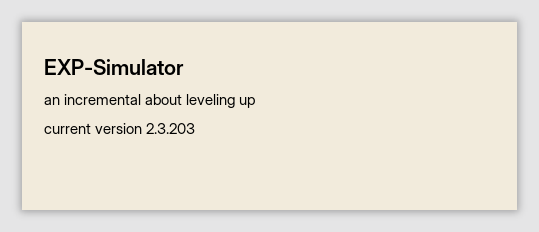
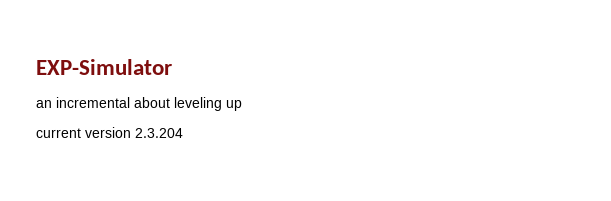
- current version 2.3.203
+ current version 2.3.204

